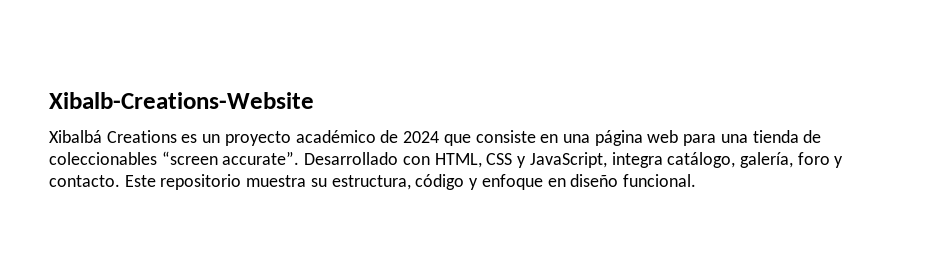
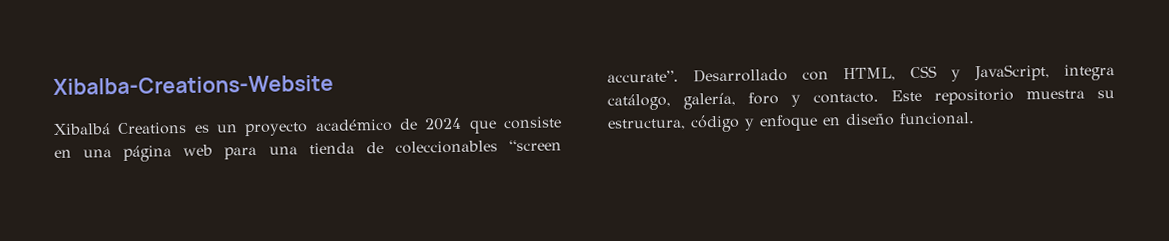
- Xibalb-Creations-Website
+ Xibalba-Creations-Website

